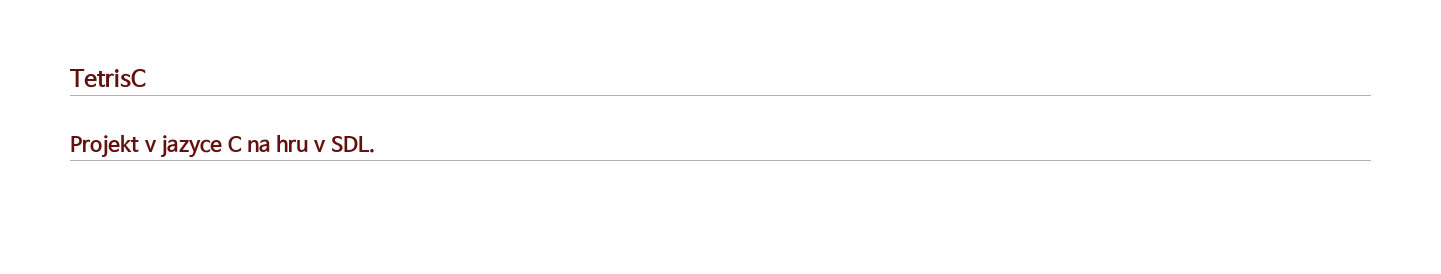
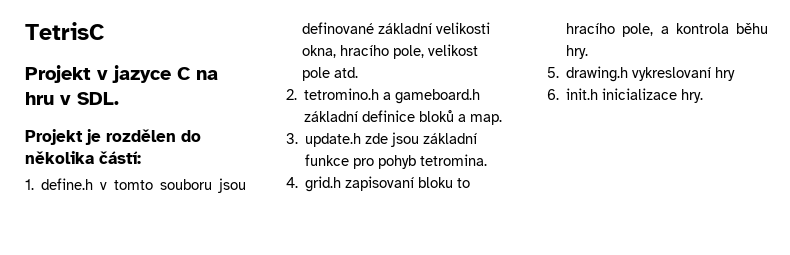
+ Projekt je rozdělen do několika částí:
+ 1. define.h v tomto souboru jsou definované základní velikosti okna, hracího pole, velikost pole atd.
+ 2. tetromino.h a gameboard.h základní definice bloků a map.
+ 3. update.h zde jsou základní funkce pro pohyb tetromina.
+ 4. grid.h zapisovaní bloku to hracího pole, a kontrola běhu hry.
+ 5. drawing.h vykreslovaní hry
+ 6. init.h inicializace hry.

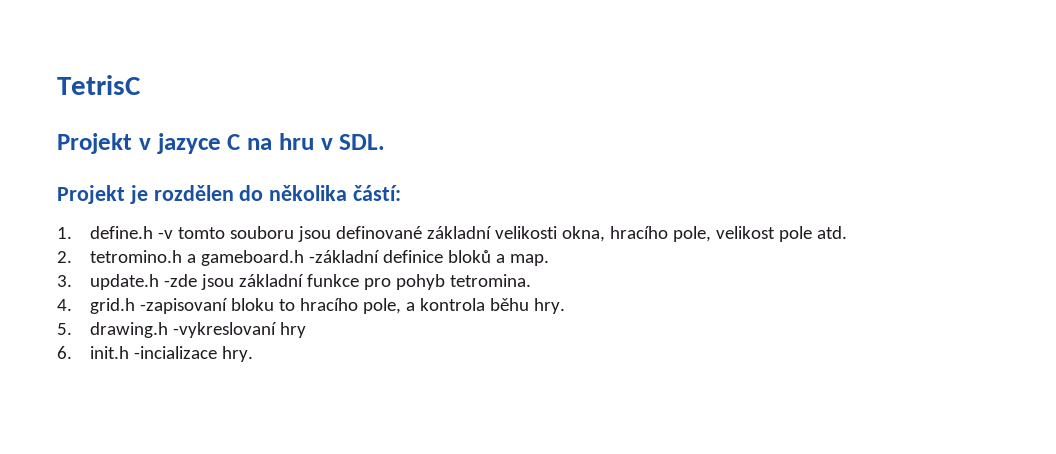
- 1. define.h v tomto souboru jsou definované základní velikosti okna, hracího pole, velikost pole atd.
+ 1. define.h -v tomto souboru jsou definované základní velikosti okna, hracího pole, velikost pole atd.
- 2. tetromino.h a gameboard.h základní definice bloků a map.
+ 2. tetromino.h a gameboard.h -základní definice bloků a map.
- 3. update.h zde jsou základní funkce pro pohyb tetromina.
+ 3. update.h -zde jsou základní funkce pro pohyb tetromina.
- 4. grid.h zapisovaní bloku to hracího pole, a kontrola běhu hry.
+ 4. grid.h -zapisovaní bloku to hracího pole, a kontrola běhu hry.
- 5. drawing.h vykreslovaní hry
+ 5. drawing.h -vykreslovaní hry
- 6. init.h inicializace hry.
+ 6. init.h -incializace hry.

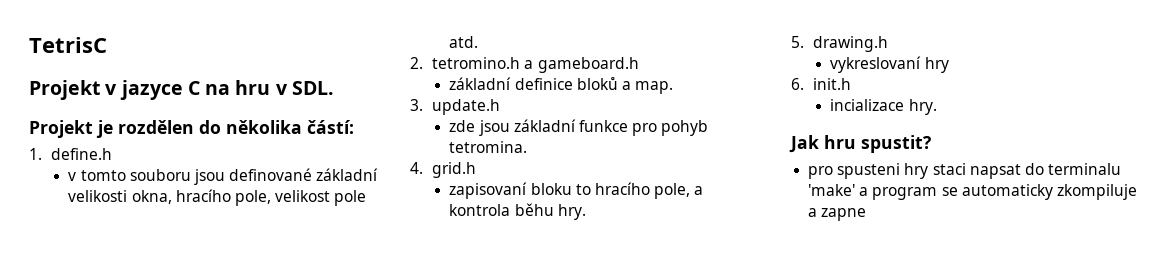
- 1. define.h -v tomto souboru jsou definované základní velikosti okna, hracího pole, velikost pole atd.
+ 1. define.h
+ v tomto souboru jsou definované základní velikosti okna, hracího pole, velikost pole atd.
- 2. tetromino.h a gameboard.h -základní definice bloků a map.
+ 2. tetromino.h a gameboard.h
+ základní definice bloků a map.
- 3. update.h -zde jsou základní funkce pro pohyb tetromina.
+ 3. update.h
+ zde jsou základní funkce pro pohyb tetromina.
- 4. grid.h -zapisovaní bloku to hracího pole, a kontrola běhu hry.
+ 4. grid.h
+ zapisovaní bloku to hracího pole, a kontrola běhu hry.
- 5. drawing.h -vykreslovaní hry
+ 5. drawing.h
+ vykreslovaní hry
- 6. init.h -incializace hry.
+ 6. init.h
+ incializace hry.
+ Jak hru spustit?
+ pro spusteni hry staci napsat do terminalu 'make' a program se automaticky zkompiluje a zapne

